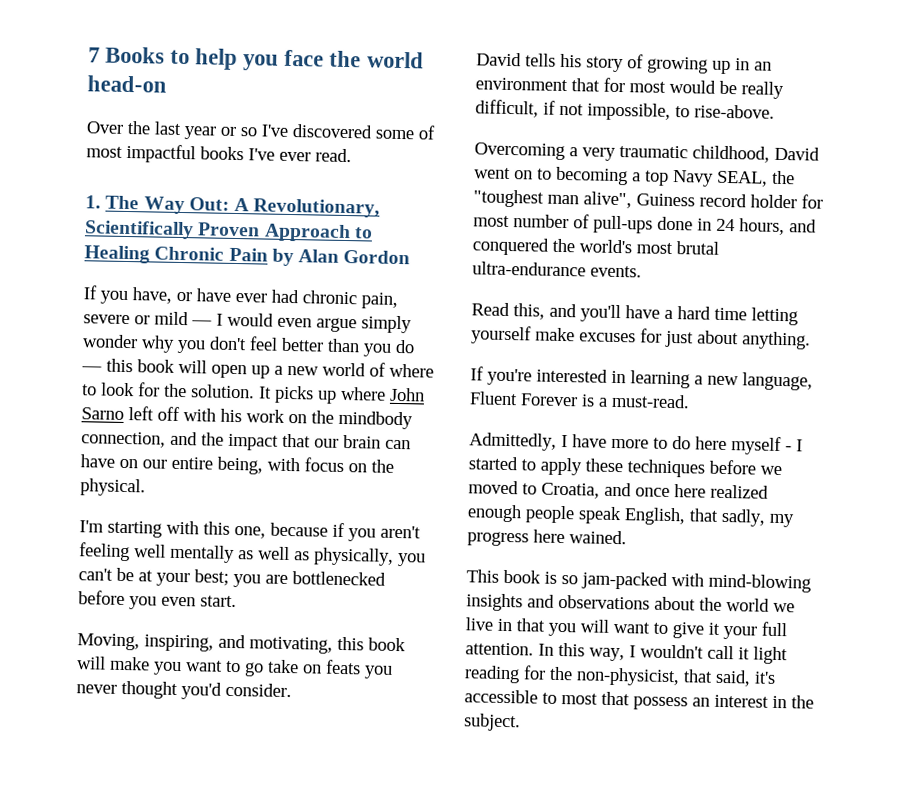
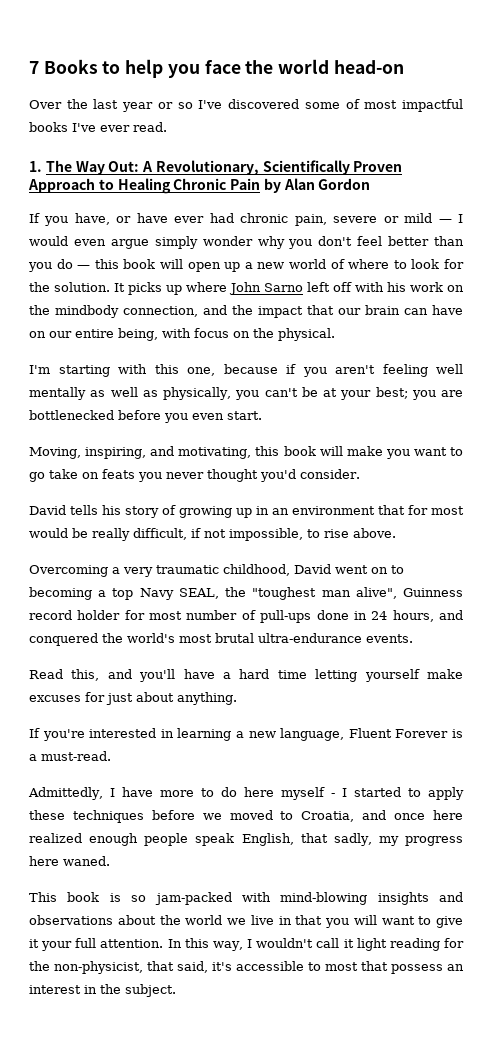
- David tells his story of growing up in an environment that for most would be really difficult, if not impossible, to rise-above.
+ David tells his story of growing up in an environment that for most would be really difficult, if not impossible, to rise above.
- Overcoming a very traumatic childhood, David went on to becoming a top Navy SEAL, the "toughest man alive", Guiness record holder for most number of pull-ups done in 24 hours, and conquered the world's most brutal ultra-endurance events.
+ Overcoming a very traumatic childhood, David went on to becoming a top Navy SEAL, the "toughest man alive", Guinness record holder for most number of pull-ups done in 24 hours, and conquered the world's most brutal ultra-endurance events.
- Admittedly, I have more to do here myself - I started to apply these techniques before we moved to Croatia, and once here realized enough people speak English, that sadly, my progress here wained.
+ Admittedly, I have more to do here myself - I started to apply these techniques before we moved to Croatia, and once here realized enough people speak English, that sadly, my progress here waned.

